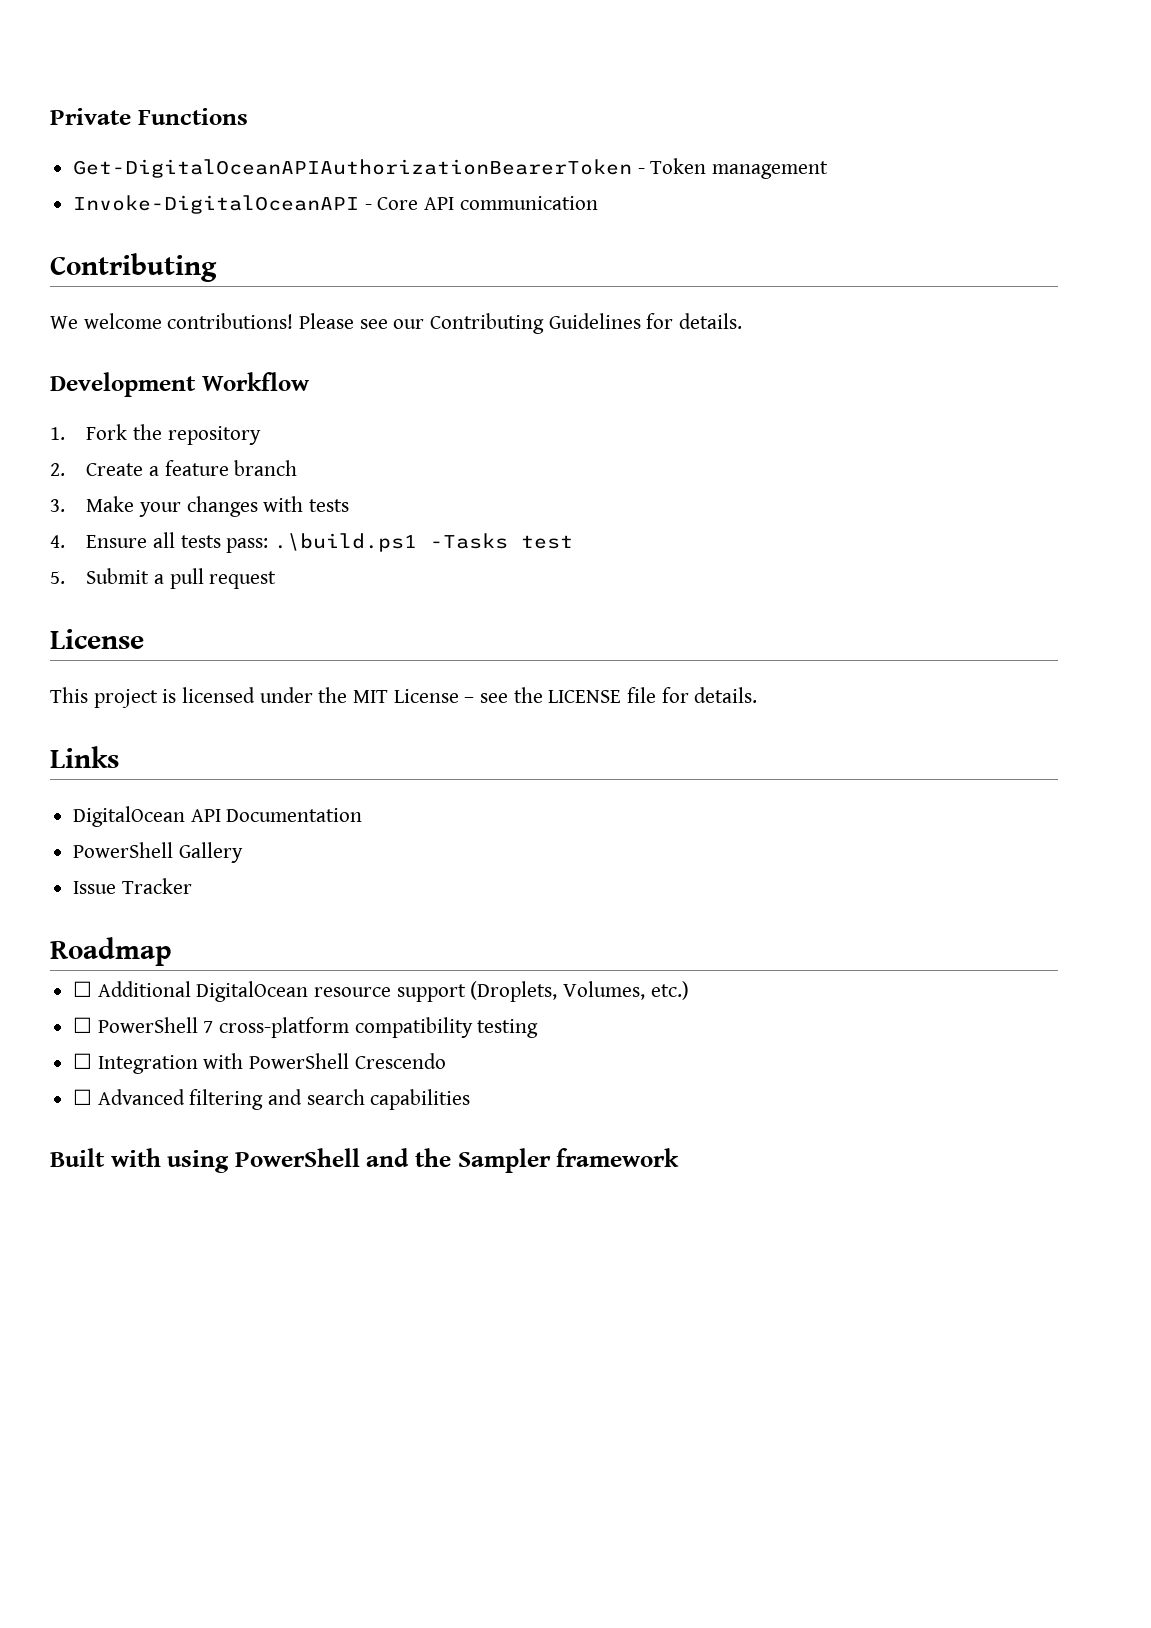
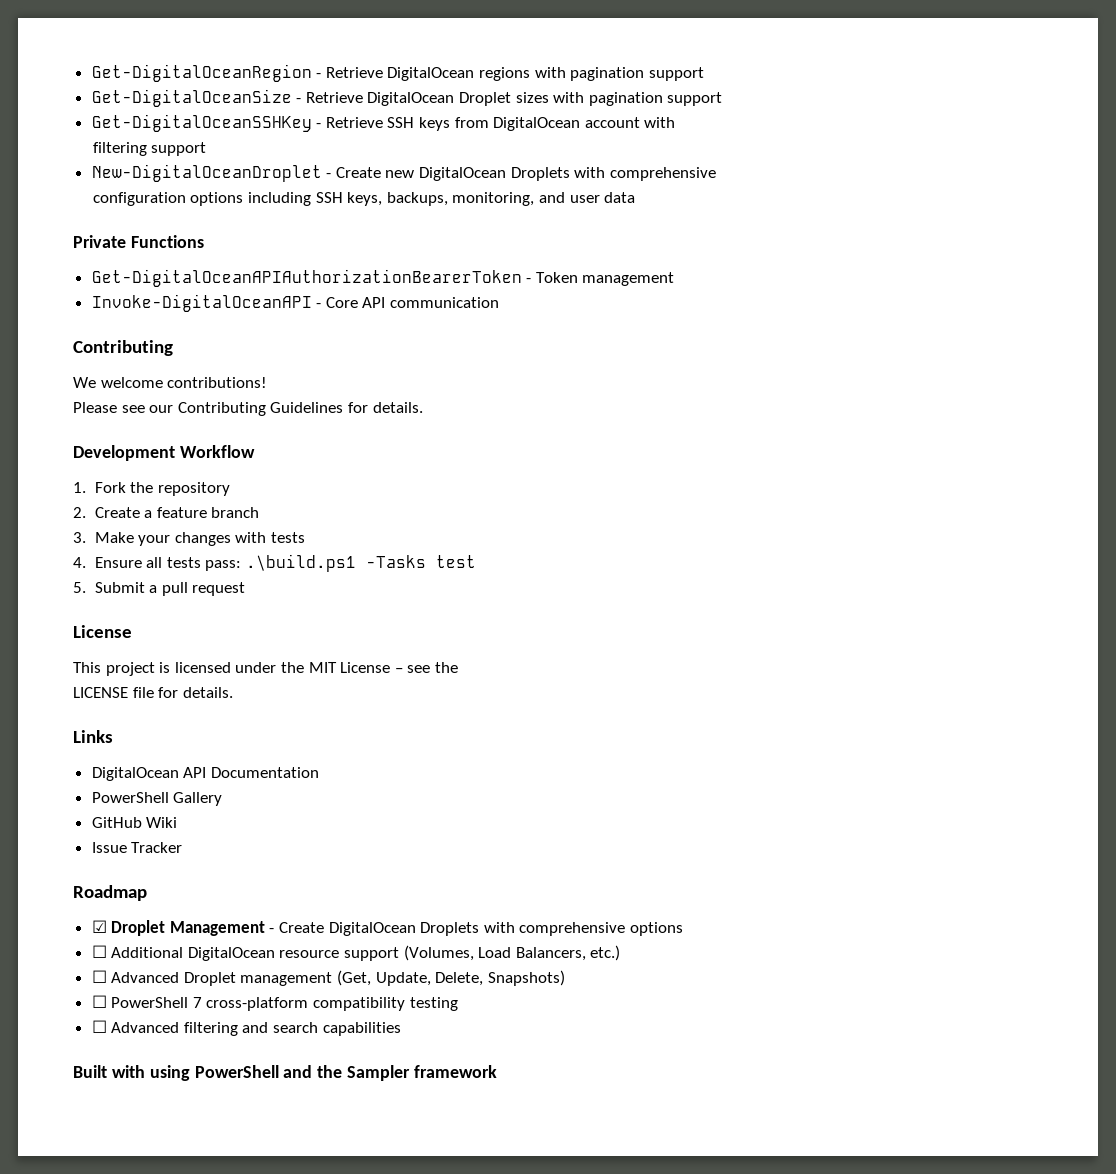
+ Get-DigitalOceanRegion - Retrieve DigitalOcean regions with pagination support
+ Get-DigitalOceanSize - Retrieve DigitalOcean Droplet sizes with pagination support
+ Get-DigitalOceanSSHKey - Retrieve SSH keys from DigitalOcean account with
+ filtering support
+ New-DigitalOceanDroplet - Create new DigitalOcean Droplets with comprehensive
+ configuration options including SSH keys, backups, monitoring, and user data
- We welcome contributions! Please see our Contributing Guidelines for details.
+ We welcome contributions!
+ Please see our Contributing Guidelines for details.
- This project is licensed under the MIT License – see the LICENSE file for details.
+ This project is licensed under the MIT License – see the
+ LICENSE file for details.
+ GitHub Wiki
+ ☑ Droplet Management - Create DigitalOcean Droplets with comprehensive options
- ☐ Additional DigitalOcean resource support (Droplets, Volumes, etc.)
+ ☐ Additional DigitalOcean resource support (Volumes, Load Balancers, etc.)
+ ☐ Advanced Droplet management (Get, Update, Delete, Snapshots)
- ☐ Integration with PowerShell Crescendo

